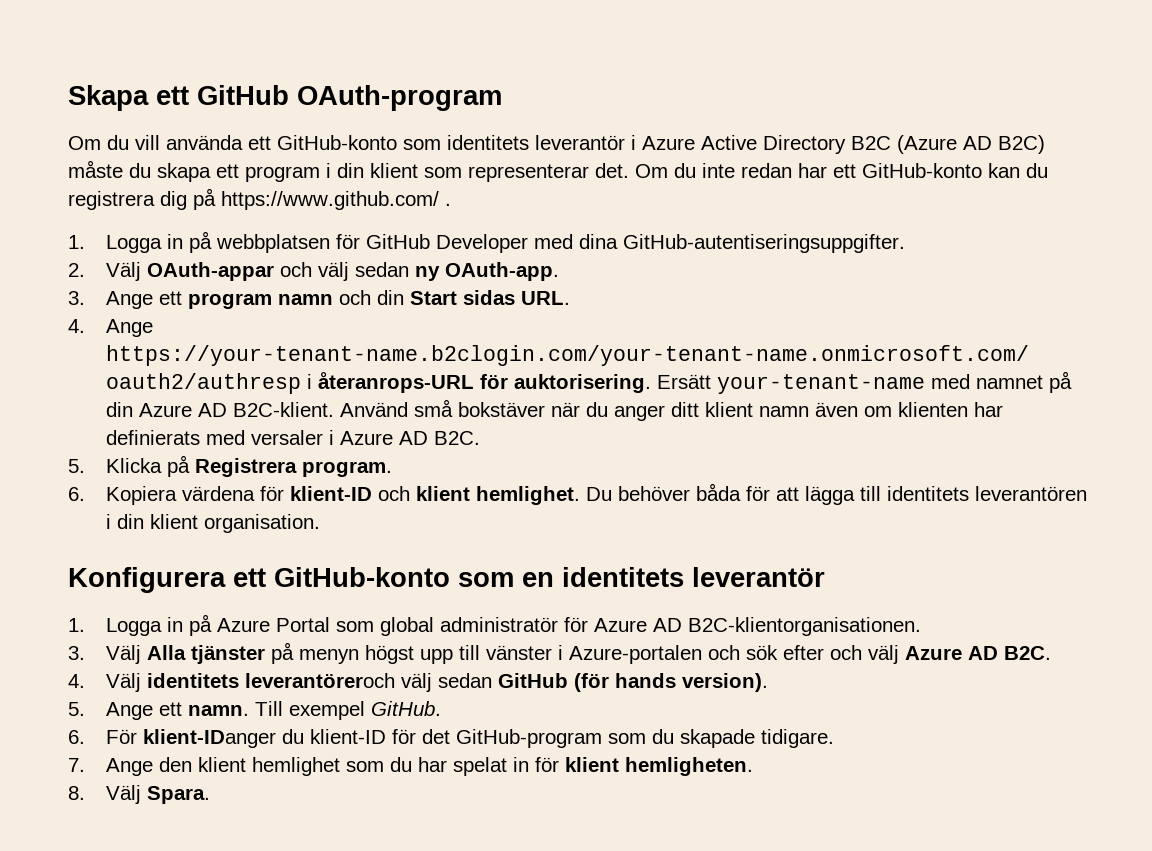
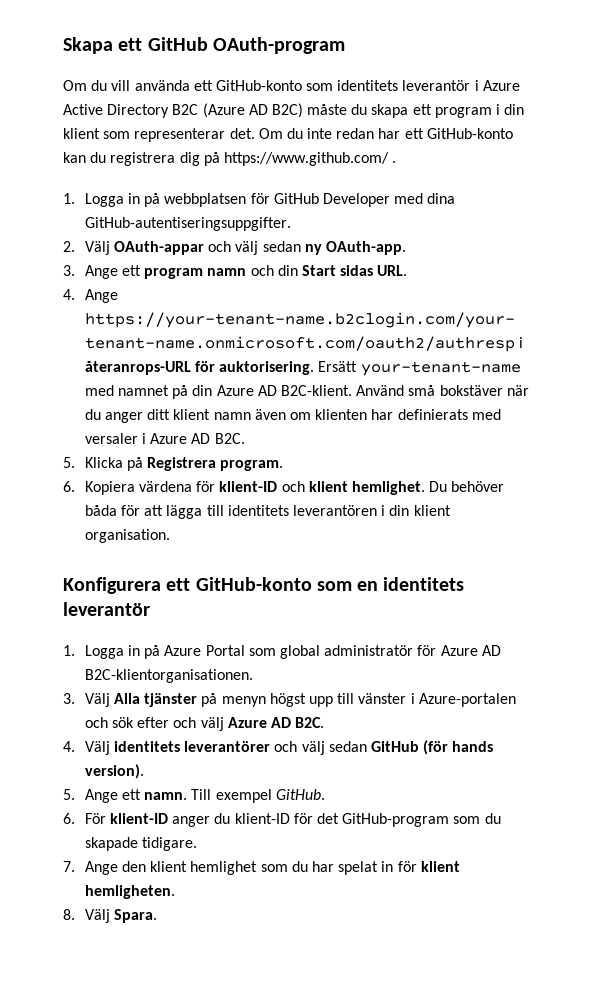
- 4. Välj identitets leverantöreroch välj sedan GitHub (för hands version).
+ 4. Välj identitets leverantörer och välj sedan GitHub (för hands version).
- 6. För klient-IDanger du klient-ID för det GitHub-program som du skapade tidigare.
+ 6. För klient-ID anger du klient-ID för det GitHub-program som du skapade tidigare.

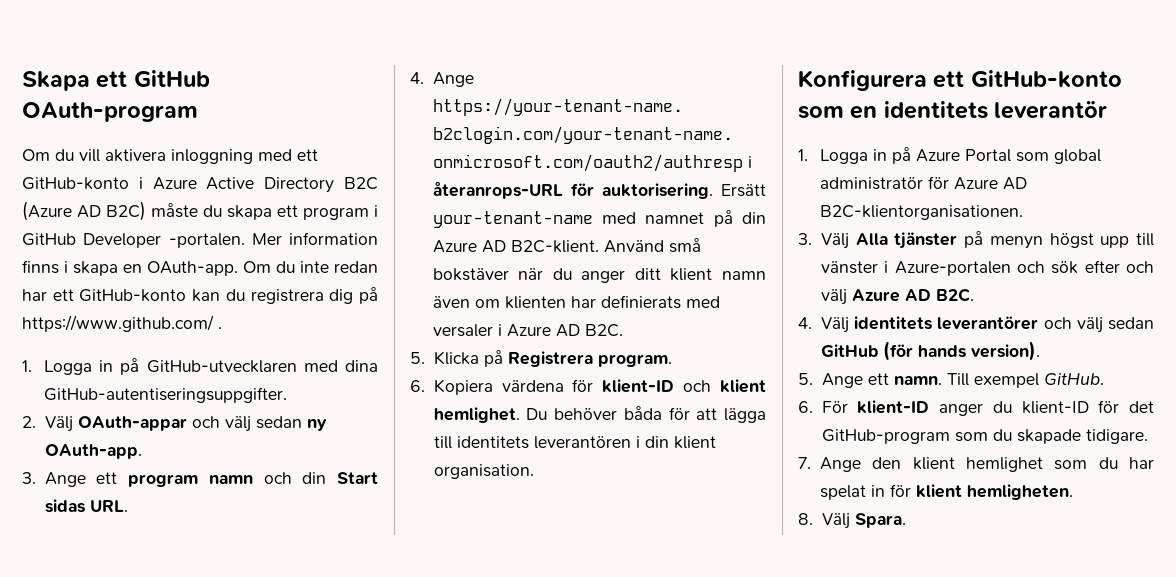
- Om du vill använda ett GitHub-konto som identitets leverantör i Azure Active Directory B2C (Azure AD B2C) måste du skapa ett program i din klient som representerar det.
+ Om du vill aktivera inloggning med ett GitHub-konto i Azure Active Directory B2C (Azure AD B2C) måste du skapa ett program i GitHub Developer -portalen. Mer information finns i skapa en OAuth-app.
- 1. Logga in på webbplatsen för GitHub Developer med dina GitHub-autentiseringsuppgifter.
+ 1. Logga in på GitHub-utvecklaren med dina GitHub-autentiseringsuppgifter.

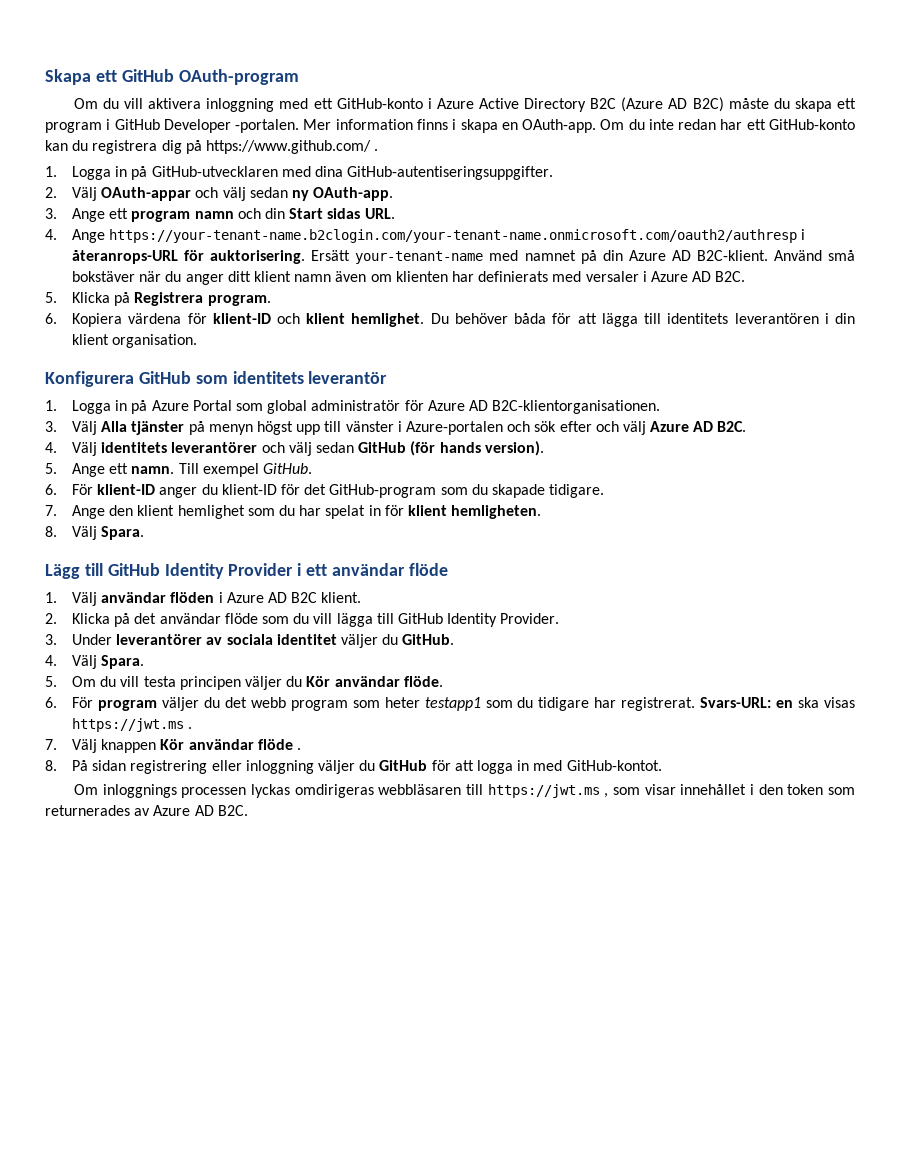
- Konfigurera ett GitHub-konto som en identitets leverantör
+ Konfigurera GitHub som identitets leverantör
+ Lägg till GitHub Identity Provider i ett användar flöde
+ 1. Välj användar flöden i Azure AD B2C klient.
+ 2. Klicka på det användar flöde som du vill lägga till GitHub Identity Provider.
+ 3. Under leverantörer av sociala identitet väljer du GitHub.
+ 4. Välj Spara.
+ 5. Om du vill testa principen väljer du Kör användar flöde.
+ 6. För program väljer du det webb program som heter testapp1 som du tidigare har registrerat. Svars-URL: en ska visas https://jwt.ms .
+ 7. Välj knappen Kör användar flöde .
+ 8. På sidan registrering eller inloggning väljer du GitHub för att logga in med GitHub-kontot.
+ Om inloggnings processen lyckas omdirigeras webbläsaren till https://jwt.ms , som visar innehållet i den token som returnerades av Azure AD B2C.

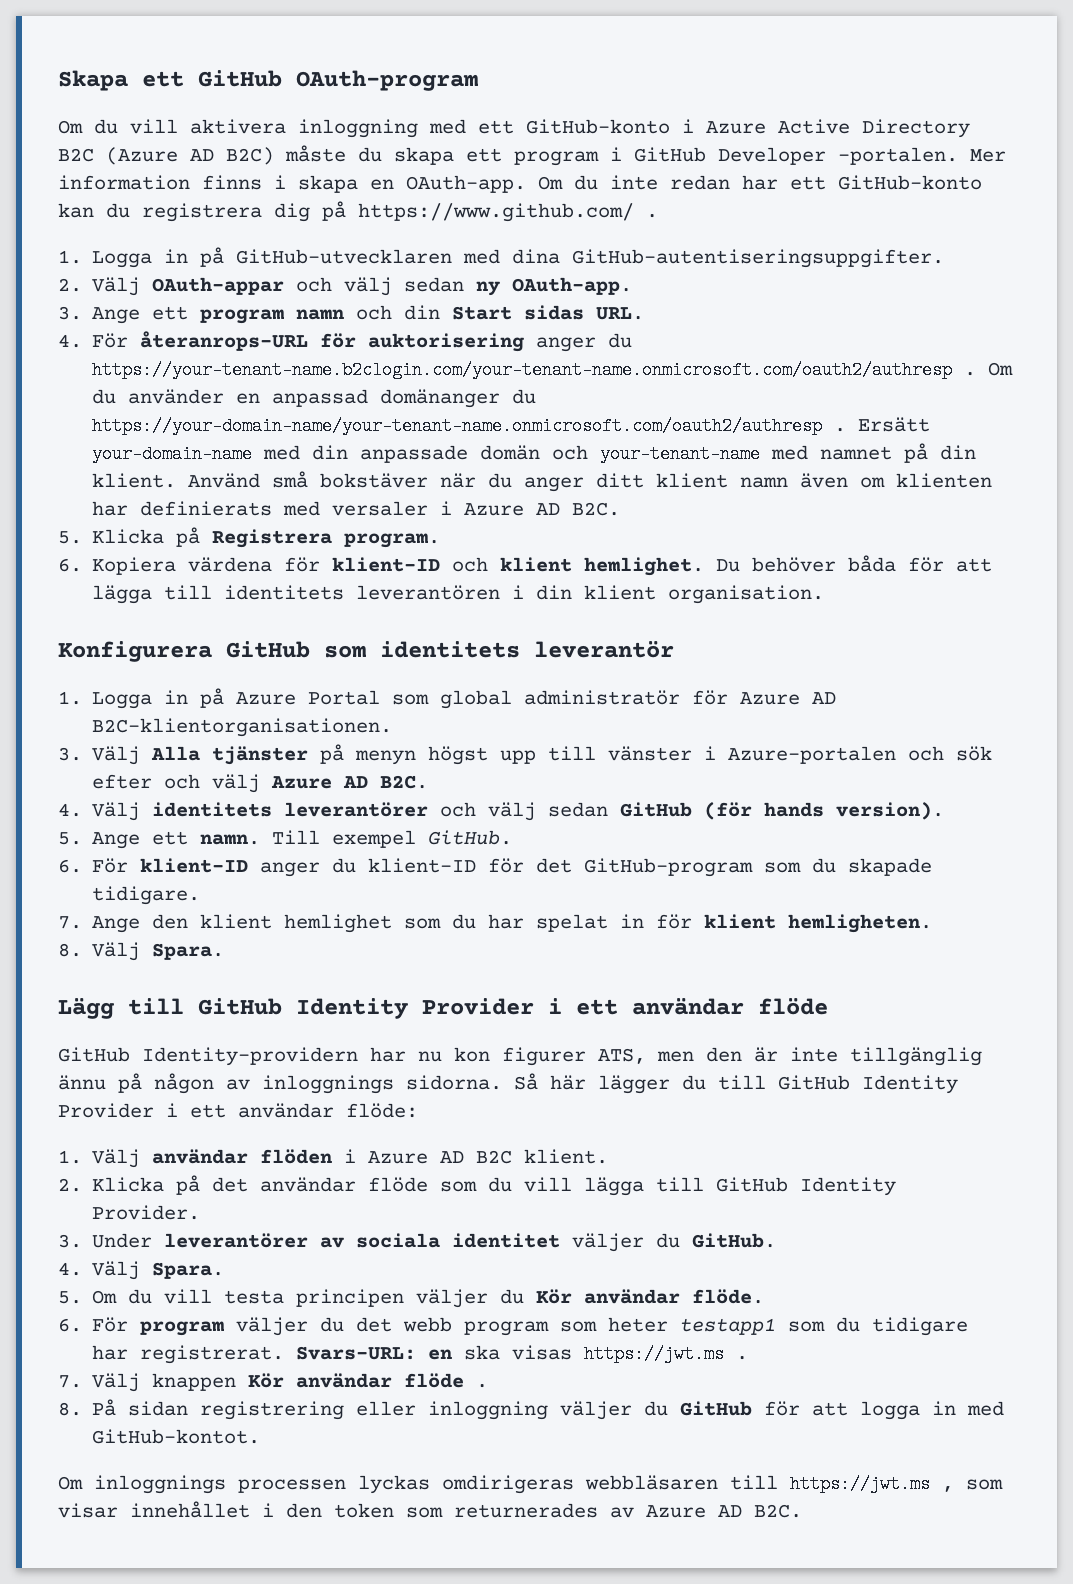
- 4. Ange https://your-tenant-name.b2clogin.com/your-tenant-name.onmicrosoft.com/oauth2/authresp i återanrops-URL för auktorisering. Ersätt your-tenant-name med namnet på din Azure AD B2C-klient.
+ 4. För återanrops-URL för auktorisering anger du https://your-tenant-name.b2clogin.com/your-tenant-name.onmicrosoft.com/oauth2/authresp . Om du använder en anpassad domänanger du https://your-domain-name/your-tenant-name.onmicrosoft.com/oauth2/authresp . Ersätt your-domain-name med din anpassade domän och your-tenant-name med namnet på din klient.
+ GitHub Identity-providern har nu kon figurer ATS, men den är inte tillgänglig ännu på någon av inloggnings sidorna. Så här lägger du till GitHub Identity Provider i ett användar flöde:

